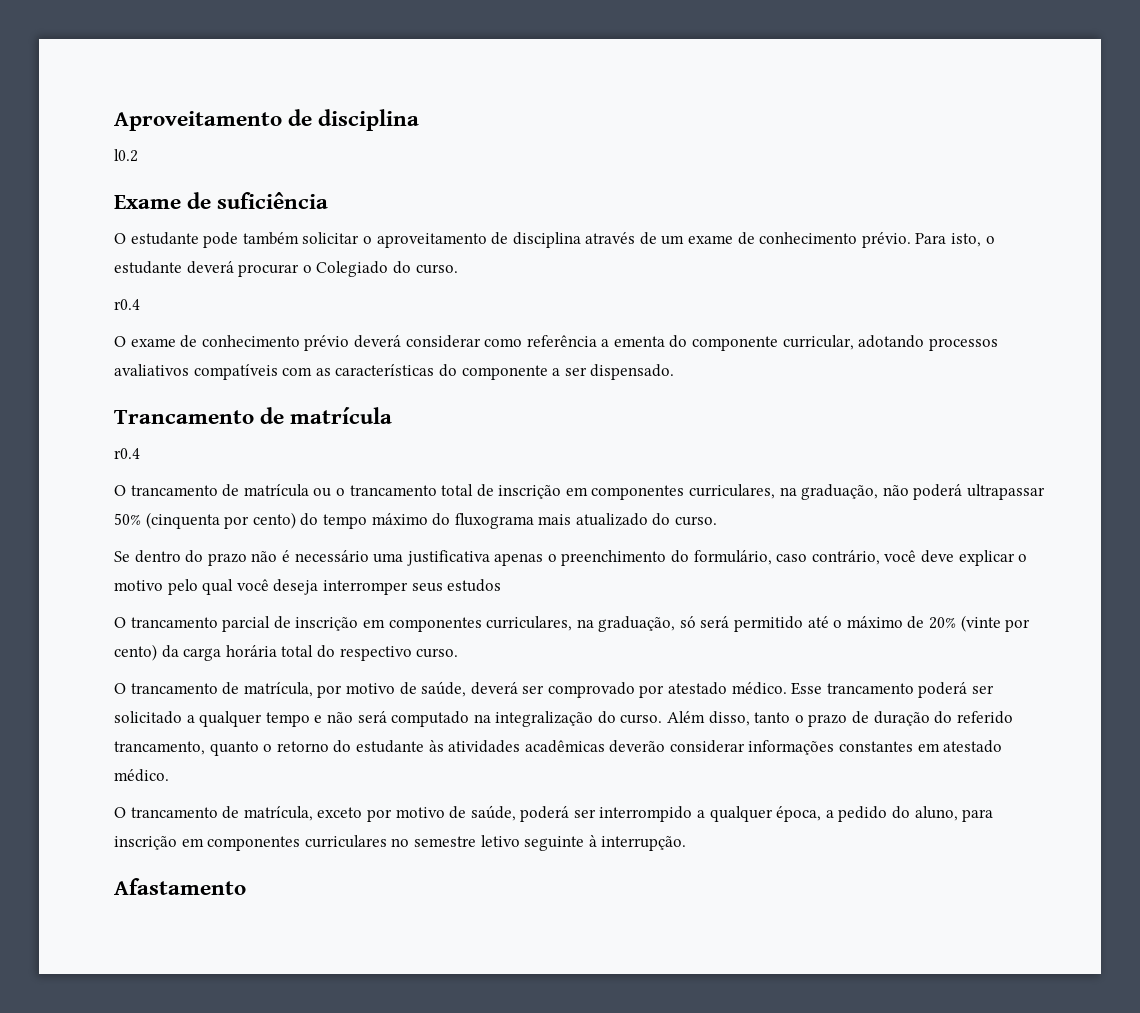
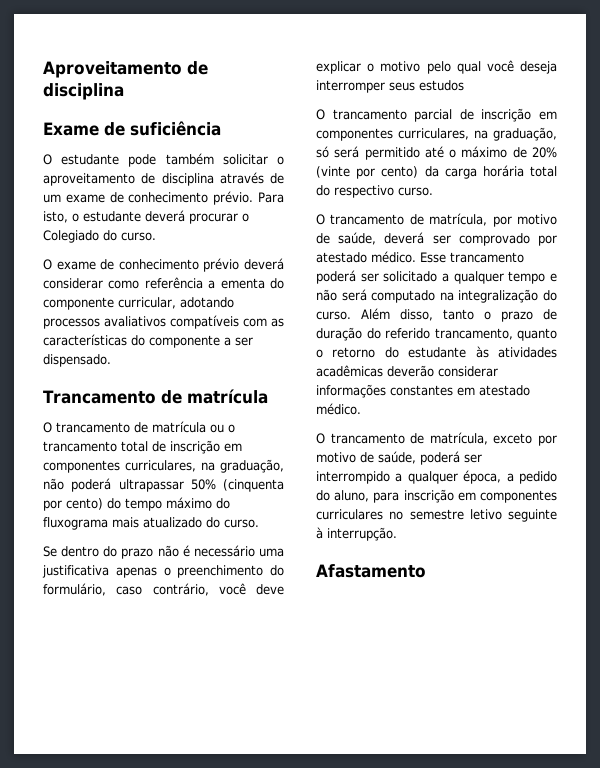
- l0.2
  Para isto, o estudante deverá procurar o Colegiado do curso.
- r0.4
  Trancamento de matrícula
- r0.4

